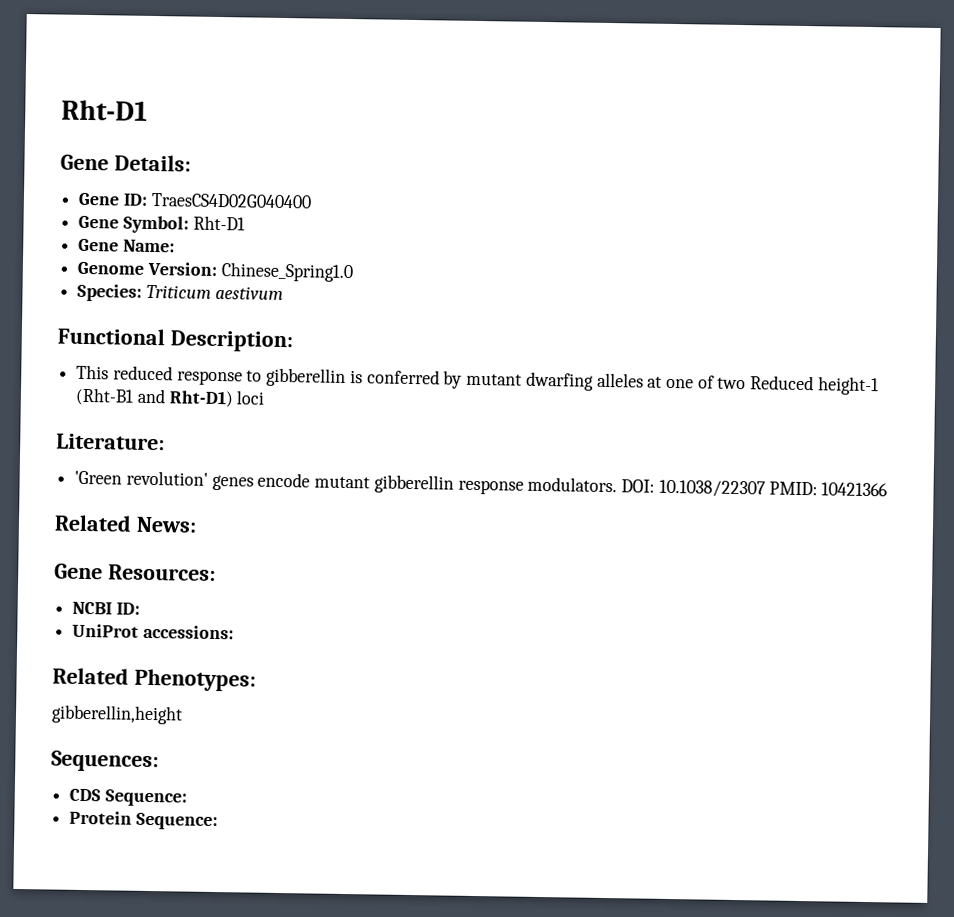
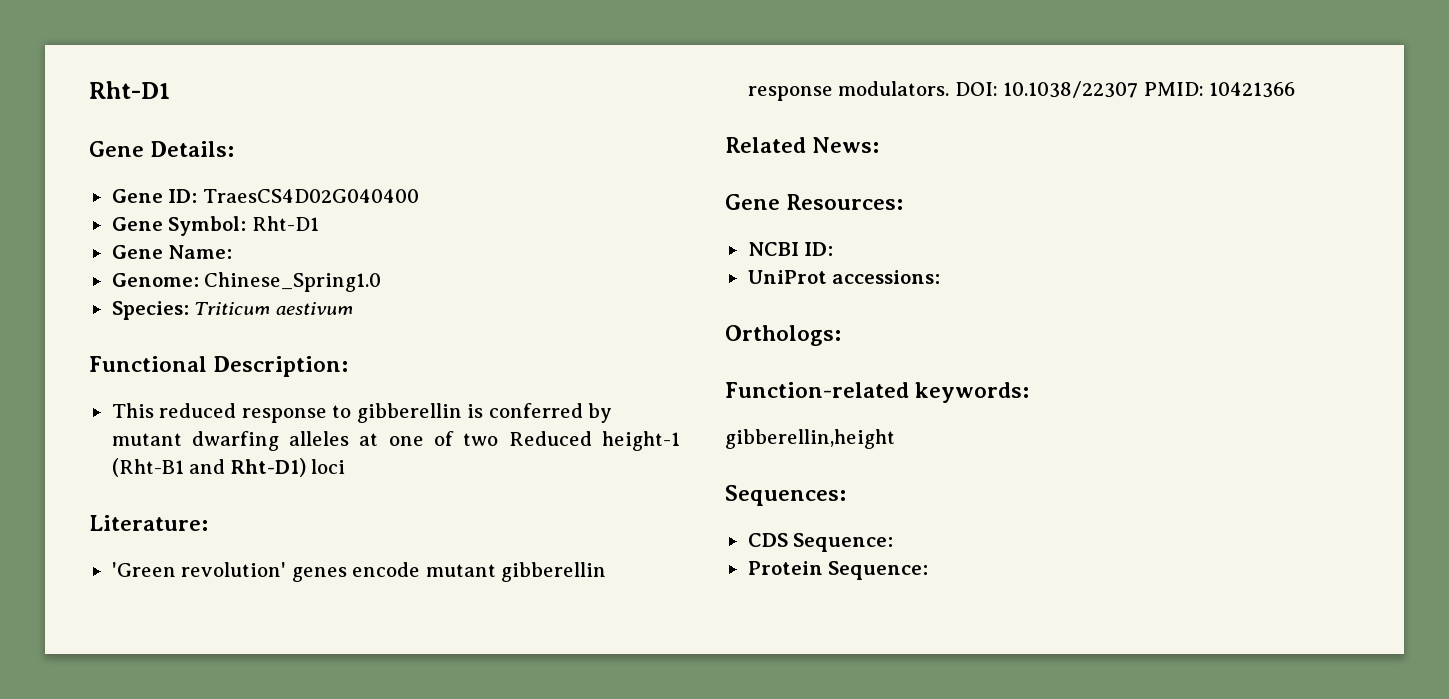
- Genome Version: Chinese_Spring1.0
+ Genome: Chinese_Spring1.0
- Related Phenotypes:
+ Orthologs:
+ Function-related keywords:

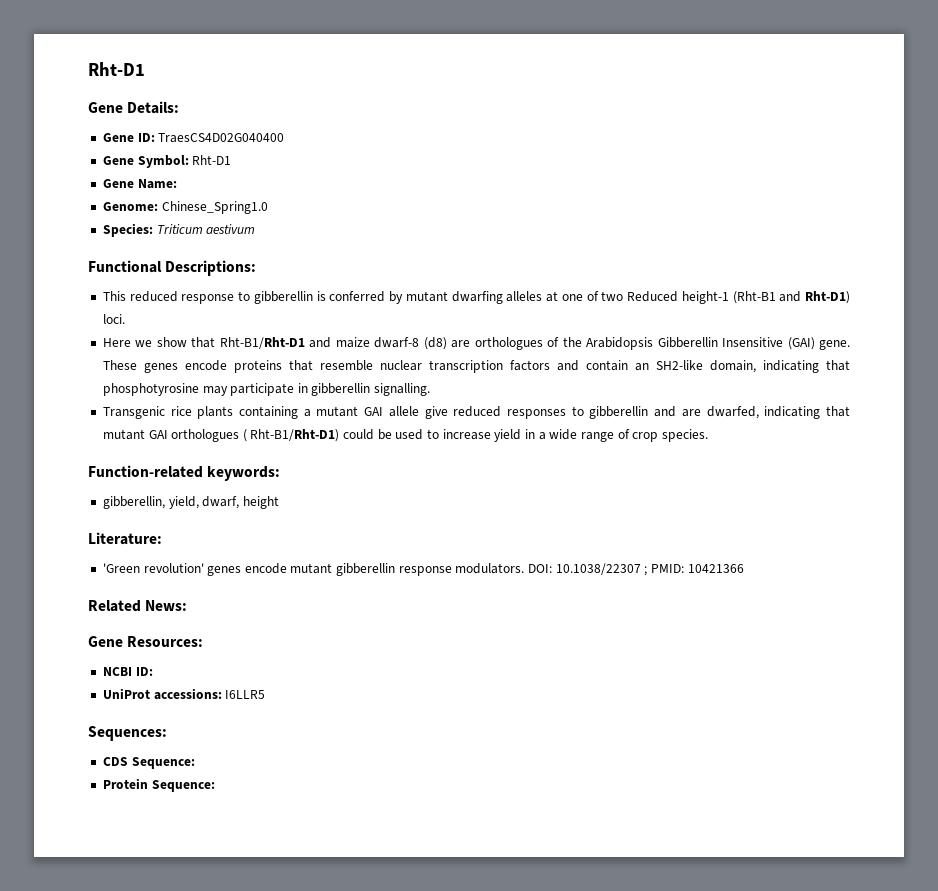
- Functional Description:
+ Functional Descriptions:
- This reduced response to gibberellin is conferred by mutant dwarfing alleles at one of two Reduced height-1 (Rht-B1 and Rht-D1) loci
+ This reduced response to gibberellin is conferred by mutant dwarfing alleles at one of two Reduced height-1 (Rht-B1 and Rht-D1) loci.
+ Here we show that Rht-B1/Rht-D1 and maize dwarf-8 (d8) are orthologues of the Arabidopsis Gibberellin Insensitive (GAI) gene. These genes encode proteins that resemble nuclear transcription factors and contain an SH2-like domain, indicating that phosphotyrosine may participate in gibberellin signalling.
+ Transgenic rice plants containing a mutant GAI allele give reduced responses to gibberellin and are dwarfed, indicating that mutant GAI orthologues ( Rht-B1/Rht-D1) could be used to increase yield in a wide range of crop species.
+ Function-related keywords:
+ gibberellin, yield, dwarf, height
- DOI: 10.1038/22307 PMID: 10421366
+ DOI: 10.1038/22307 ; PMID: 10421366
- UniProt accessions:
- Orthologs:
- Function-related keywords:
- gibberellin,height
+ UniProt accessions: I6LLR5

